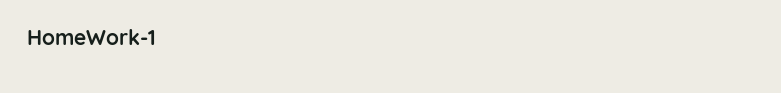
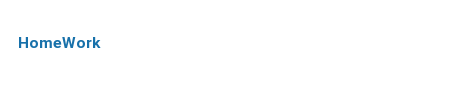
- HomeWork-1
+ HomeWork

